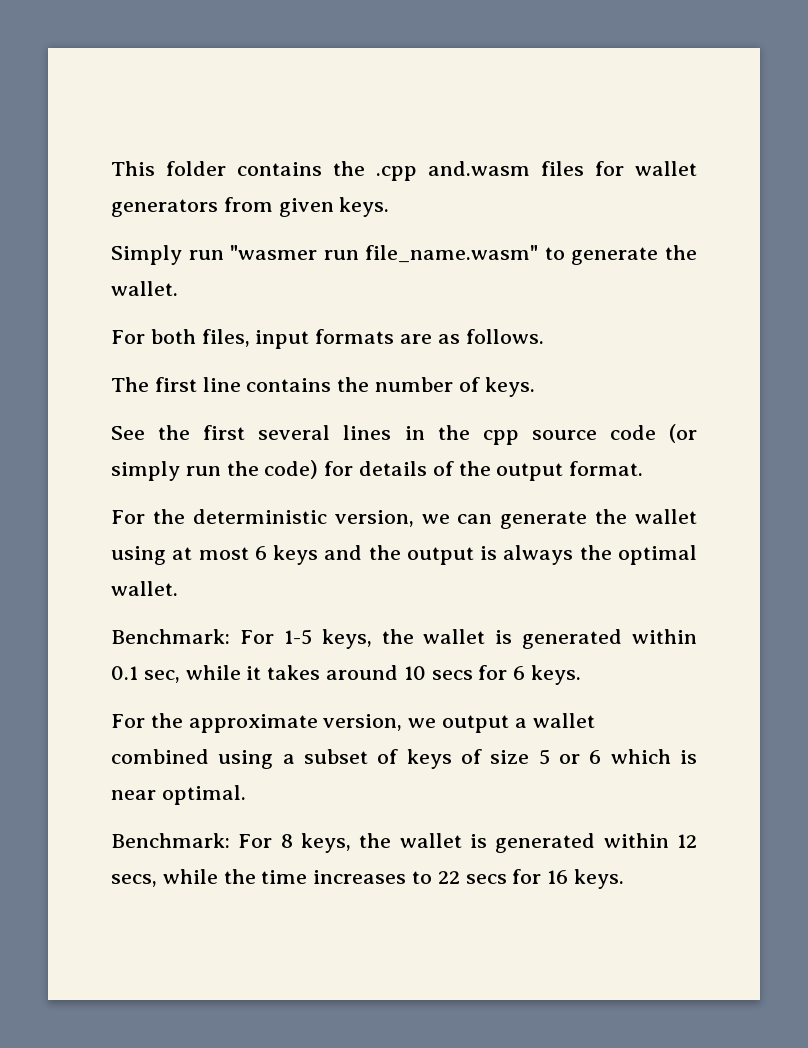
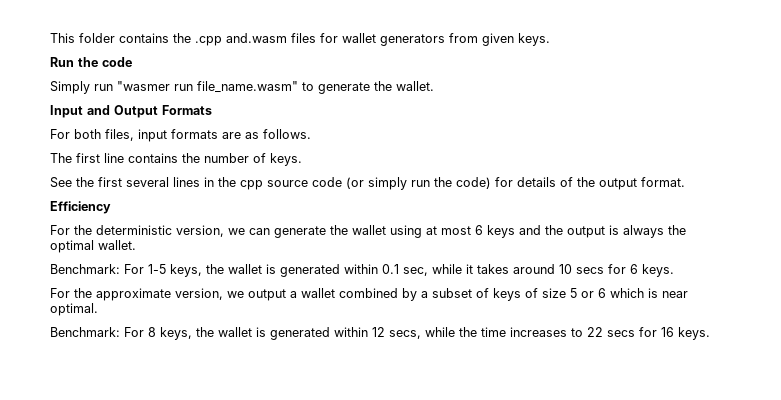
+ Run the code
+ Input and Output Formats
+ Efficiency
- For the approximate version, we output a wallet combined using a subset of keys of size 5 or 6 which is near optimal.
+ For the approximate version, we output a wallet combined by a subset of keys of size 5 or 6 which is near optimal.

